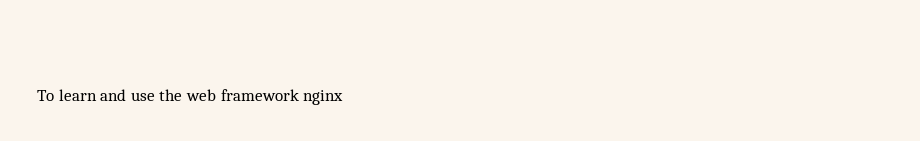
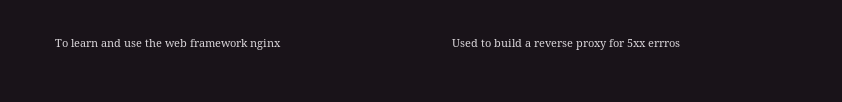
+ Used to build a reverse proxy for 5xx errros

